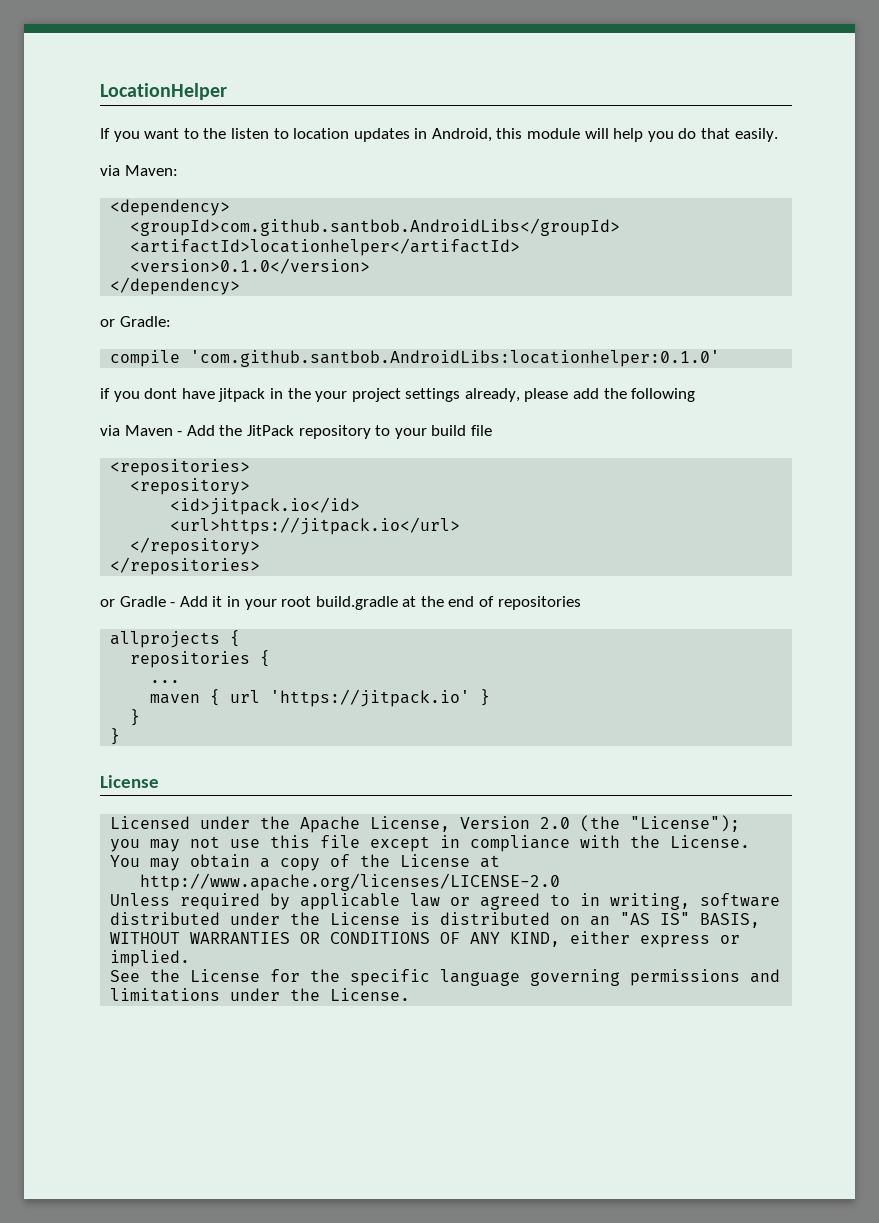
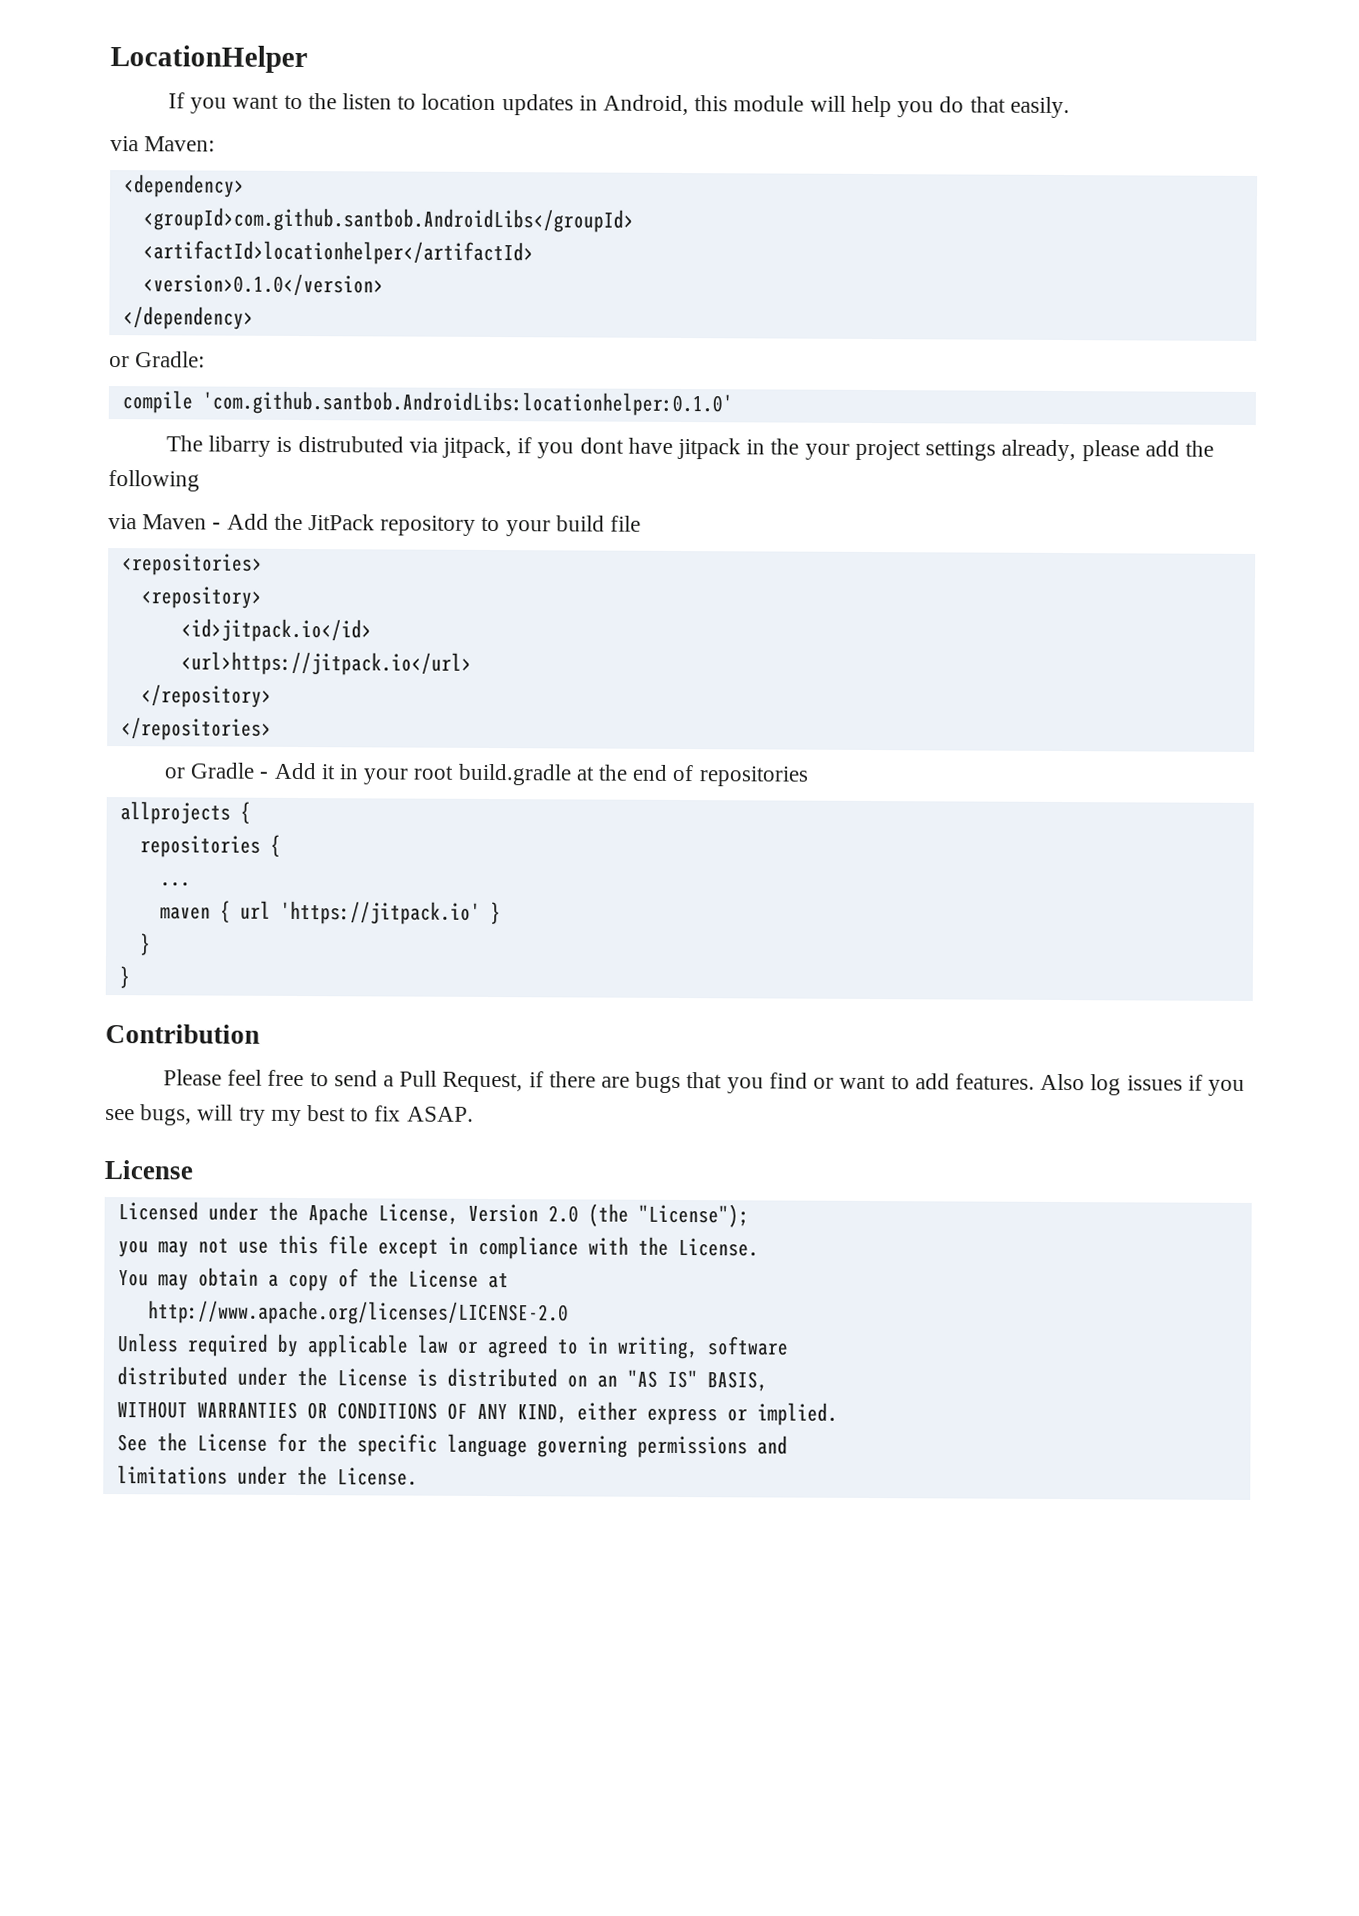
- if you dont have jitpack in the your project settings already, please add the following
+ The libarry is distrubuted via jitpack, if you dont have jitpack in the your project settings already, please add the following
+ Contribution
+ Please feel free to send a Pull Request, if there are bugs that you find or want to add features. Also log issues if you see bugs, will try my best to fix ASAP.

